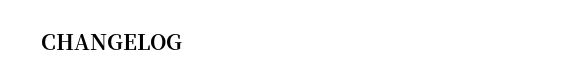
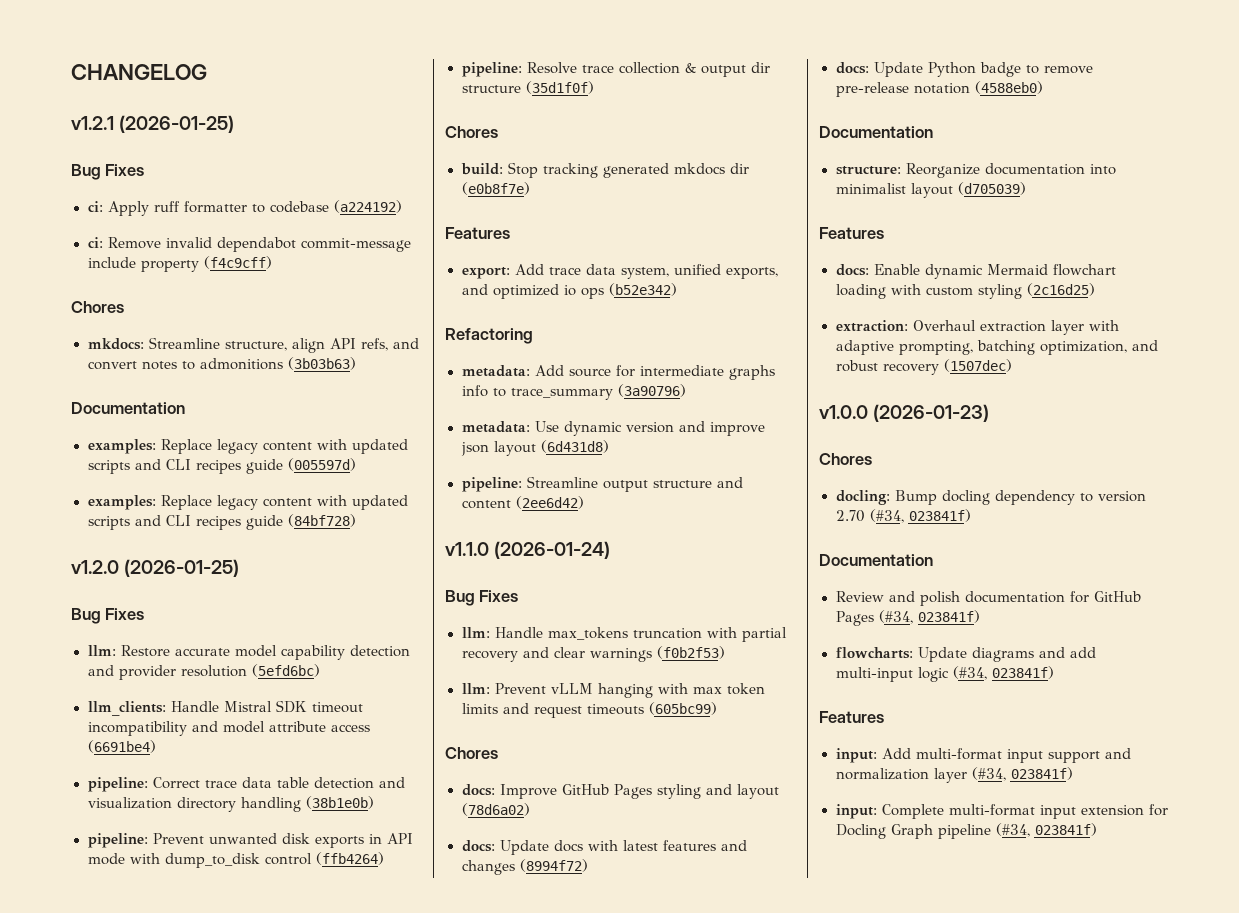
+ v1.2.1 (2026-01-25)
+ Bug Fixes
+ ci: Apply ruff formatter to codebase (a224192)
+ ci: Remove invalid dependabot commit-message include property (f4c9cff)
+ Chores
+ mkdocs: Streamline structure, align API refs, and convert notes to admonitions (3b03b63)
+ Documentation
+ examples: Replace legacy content with updated scripts and CLI recipes guide (005597d)
+ examples: Replace legacy content with updated scripts and CLI recipes guide (84bf728)
+ v1.2.0 (2026-01-25)
+ Bug Fixes
+ llm: Restore accurate model capability detection and provider resolution (5efd6bc)
+ llm_clients: Handle Mistral SDK timeout incompatibility and model attribute access (6691be4)
+ pipeline: Correct trace data table detection and visualization directory handling (38b1e0b)
+ pipeline: Prevent unwanted disk exports in API mode with dump_to_disk control (ffb4264)
+ pipeline: Resolve trace collection & output dir structure (35d1f0f)
+ Chores
+ build: Stop tracking generated mkdocs dir (e0b8f7e)
+ Features
+ export: Add trace data system, unified exports, and optimized io ops (b52e342)
+ Refactoring
+ metadata: Add source for intermediate graphs info to trace_summary (3a90796)
+ metadata: Use dynamic version and improve json layout (6d431d8)
+ pipeline: Streamline output structure and content (2ee6d42)
+ v1.1.0 (2026-01-24)
+ Bug Fixes
+ llm: Handle max_tokens truncation with partial recovery and clear warnings (f0b2f53)
+ llm: Prevent vLLM hanging with max token limits and request timeouts (605bc99)
+ Chores
+ docs: Improve GitHub Pages styling and layout (78d6a02)
+ docs: Update docs with latest features and changes (8994f72)
+ docs: Update Python badge to remove pre-release notation (4588eb0)
+ Documentation
+ structure: Reorganize documentation into minimalist layout (d705039)
+ Features
+ docs: Enable dynamic Mermaid flowchart loading with custom styling (2c16d25)
+ extraction: Overhaul extraction layer with adaptive prompting, batching optimization, and robust recovery (1507dec)
+ v1.0.0 (2026-01-23)
+ Chores
+ docling: Bump docling dependency to version 2.70 (#34, 023841f)
+ Documentation
+ Review and polish documentation for GitHub Pages (#34, 023841f)
+ flowcharts: Update diagrams and add multi-input logic (#34, 023841f)
+ Features
+ input: Add multi-format input support and normalization layer (#34, 023841f)
+ input: Complete multi-format input extension for Docling Graph pipeline (#34, 023841f)

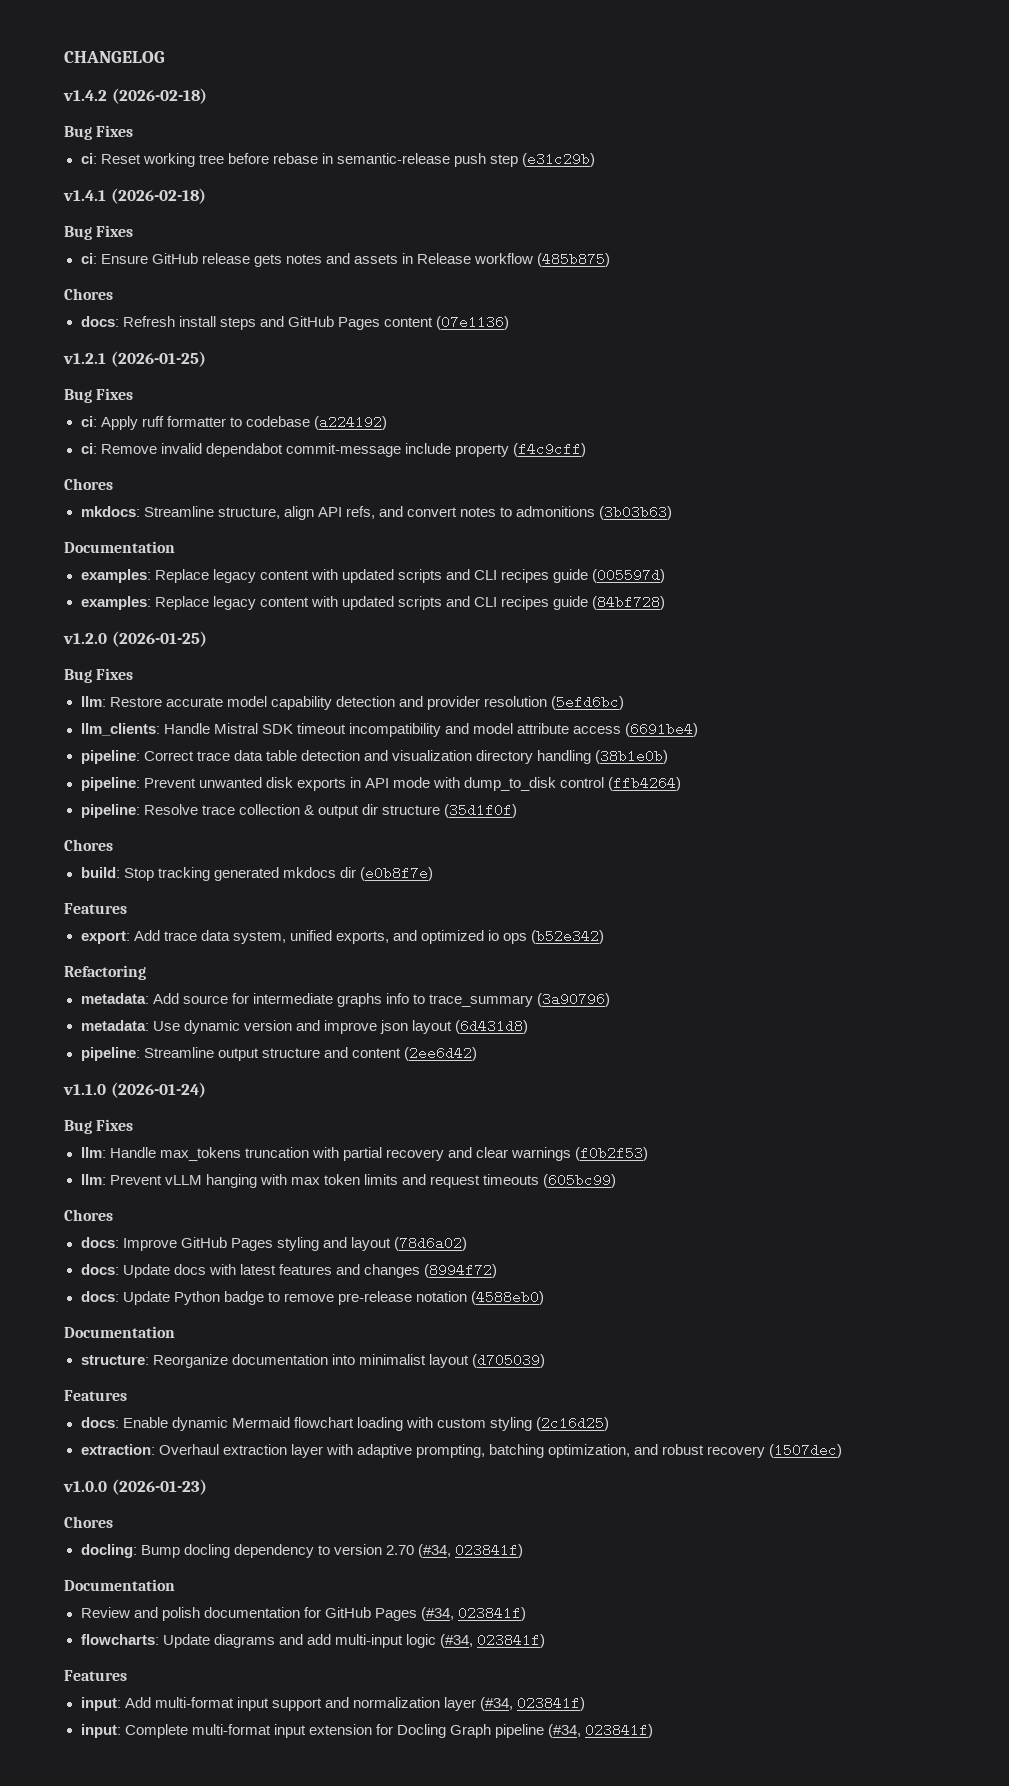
+ v1.4.2 (2026-02-18)
+ Bug Fixes
+ ci: Reset working tree before rebase in semantic-release push step (e31c29b)
+ v1.4.1 (2026-02-18)
+ Bug Fixes
+ ci: Ensure GitHub release gets notes and assets in Release workflow (485b875)
+ Chores
+ docs: Refresh install steps and GitHub Pages content (07e1136)

